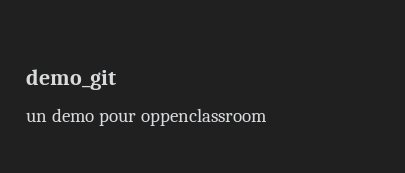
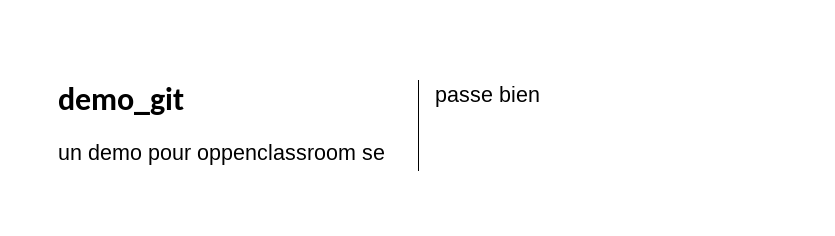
- un demo pour oppenclassroom
+ un demo pour oppenclassroom se passe bien

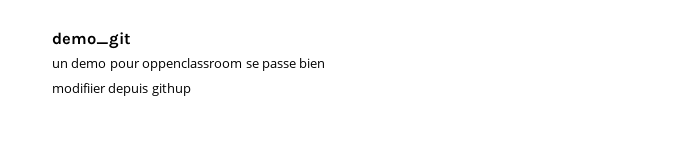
+ modifiier depuis githup

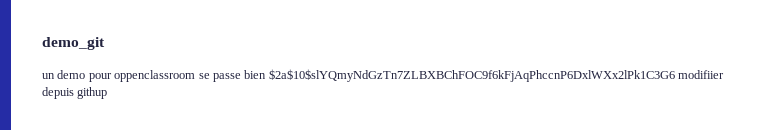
- un demo pour oppenclassroom se passe bien
- modifiier depuis githup
+ un demo pour oppenclassroom se passe bien $2a$10$slYQmyNdGzTn7ZLBXBChFOC9f6kFjAqPhccnP6DxlWXx2lPk1C3G6 modifiier depuis githup

